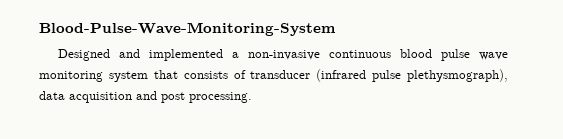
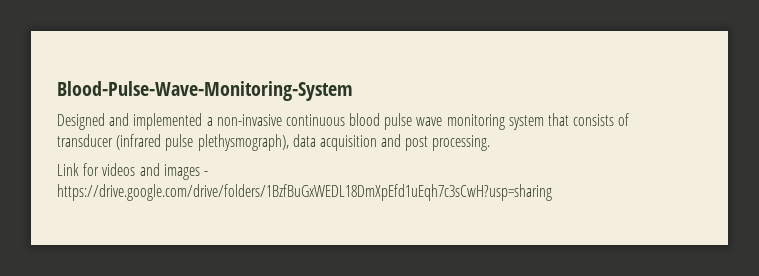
+ Link for videos and images - https://drive.google.com/drive/folders/1BzfBuGxWEDL18DmXpEfd1uEqh7c3sCwH?usp=sharing

